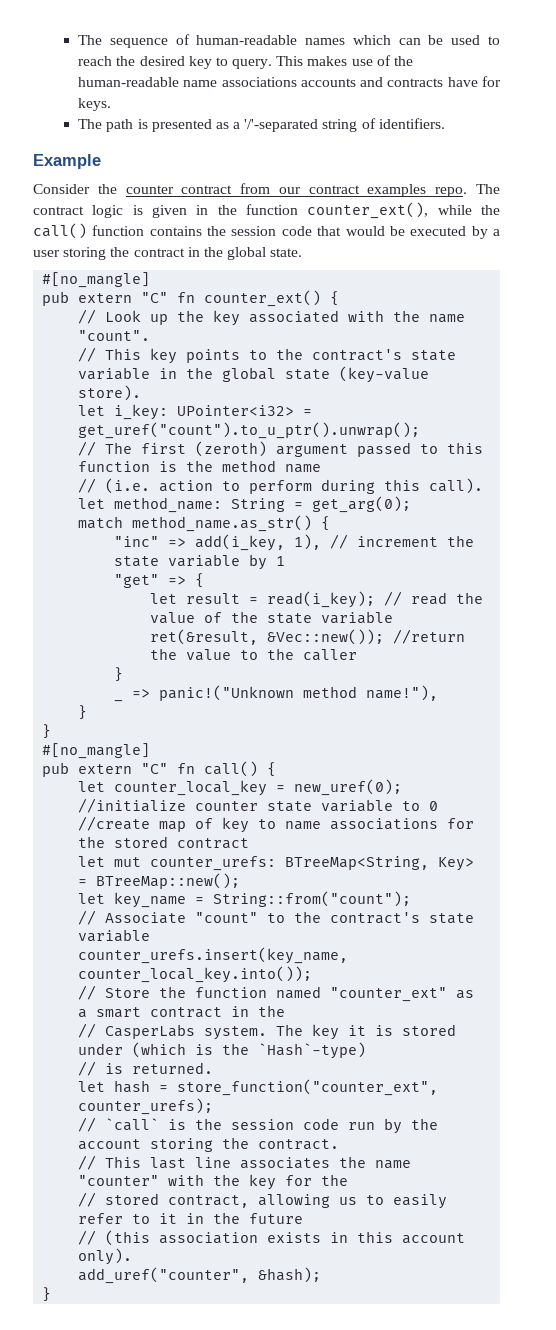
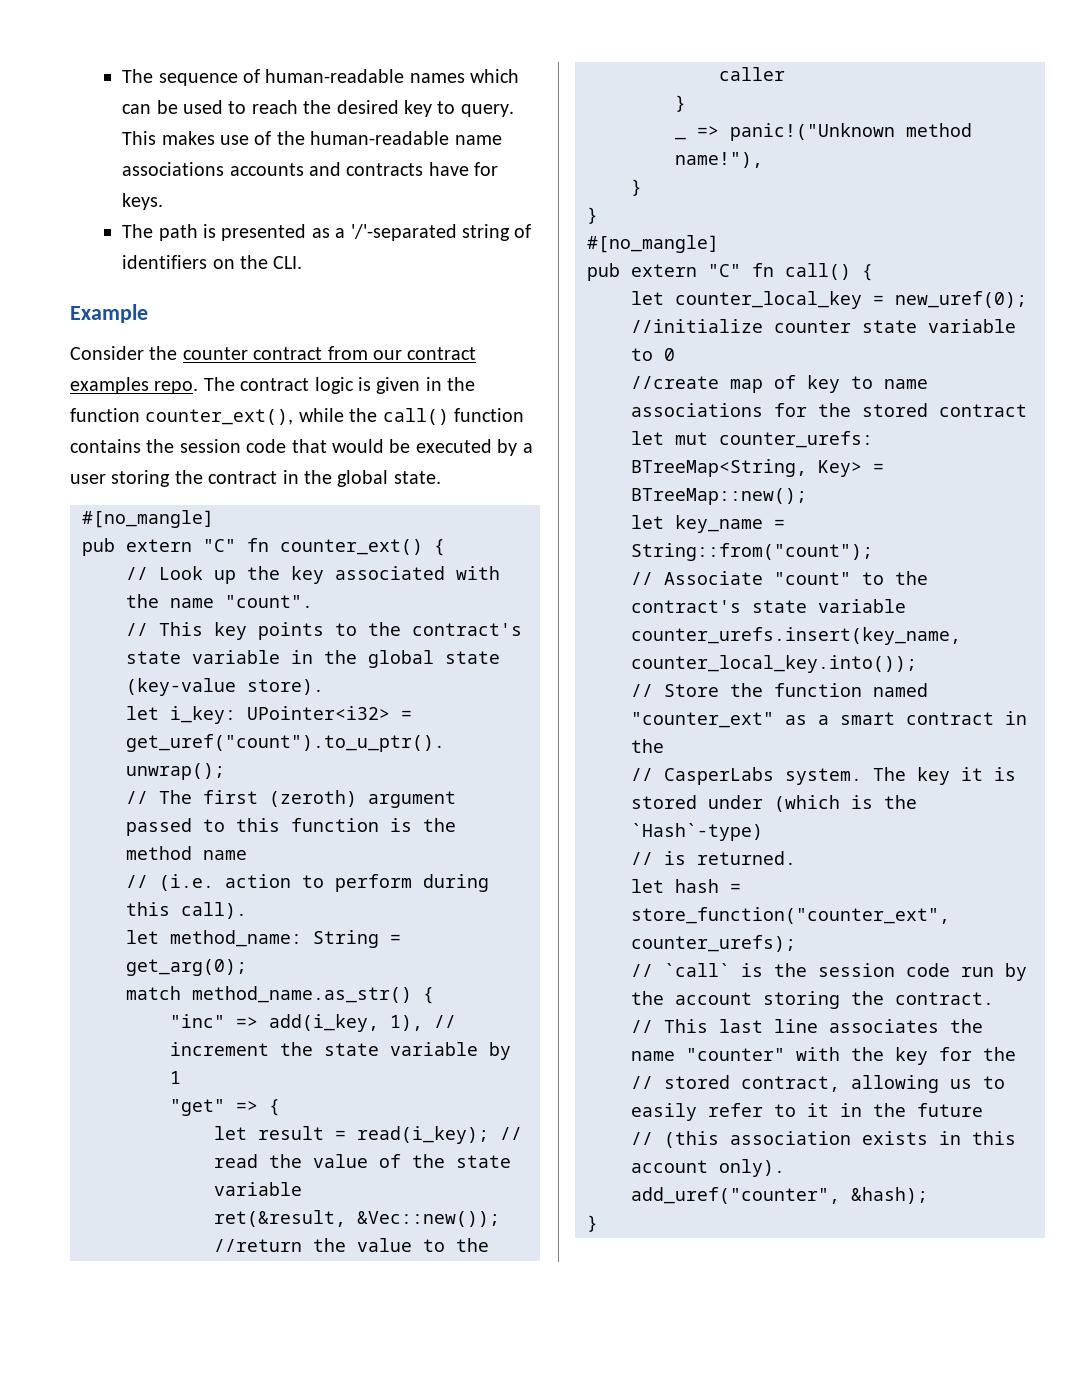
- The path is presented as a '/'-separated string of identifiers.
+ The path is presented as a '/'-separated string of identifiers on the CLI.

